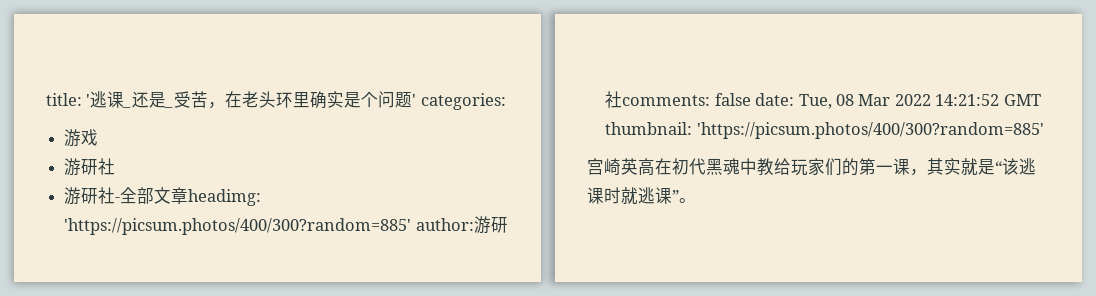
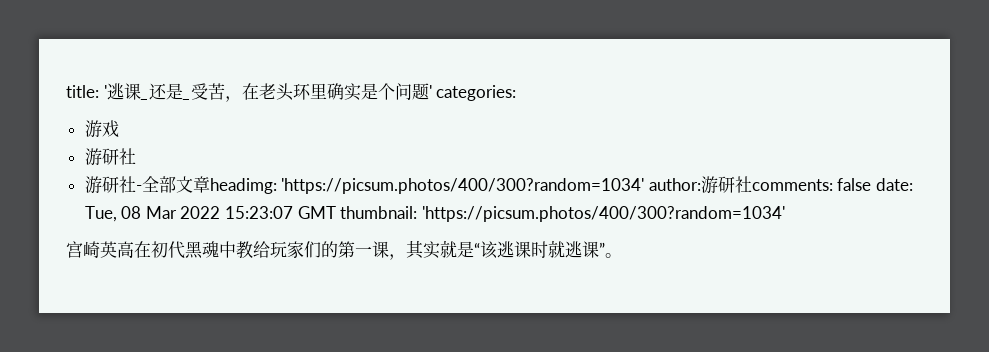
- 游研社-全部文章headimg: 'https://picsum.photos/400/300?random=885' author:游研社comments: false date: Tue, 08 Mar 2022 14:21:52 GMT thumbnail: 'https://picsum.photos/400/300?random=885'
+ 游研社-全部文章headimg: 'https://picsum.photos/400/300?random=1034' author:游研社comments: false date: Tue, 08 Mar 2022 15:23:07 GMT thumbnail: 'https://picsum.photos/400/300?random=1034'

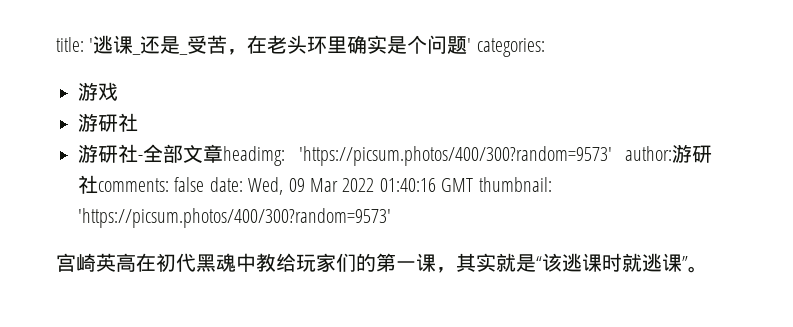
- 游研社-全部文章headimg: 'https://picsum.photos/400/300?random=1034' author:游研社comments: false date: Tue, 08 Mar 2022 15:23:07 GMT thumbnail: 'https://picsum.photos/400/300?random=1034'
+ 游研社-全部文章headimg: 'https://picsum.photos/400/300?random=9573' author:游研社comments: false date: Wed, 09 Mar 2022 01:40:16 GMT thumbnail: 'https://picsum.photos/400/300?random=9573'

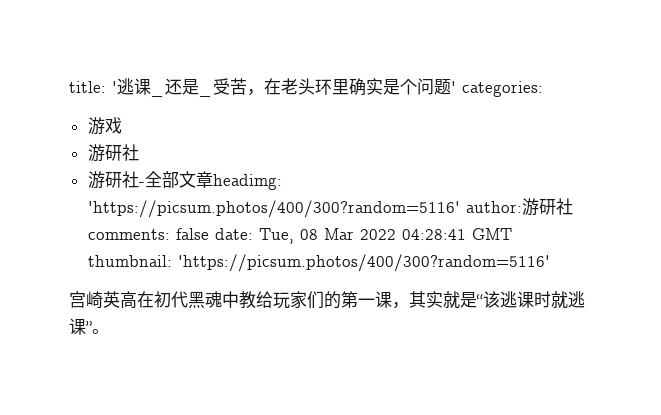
- 游研社-全部文章headimg: 'https://picsum.photos/400/300?random=9573' author:游研社comments: false date: Wed, 09 Mar 2022 01:40:16 GMT thumbnail: 'https://picsum.photos/400/300?random=9573'
+ 游研社-全部文章headimg: 'https://picsum.photos/400/300?random=5116' author:游研社comments: false date: Tue, 08 Mar 2022 04:28:41 GMT thumbnail: 'https://picsum.photos/400/300?random=5116'

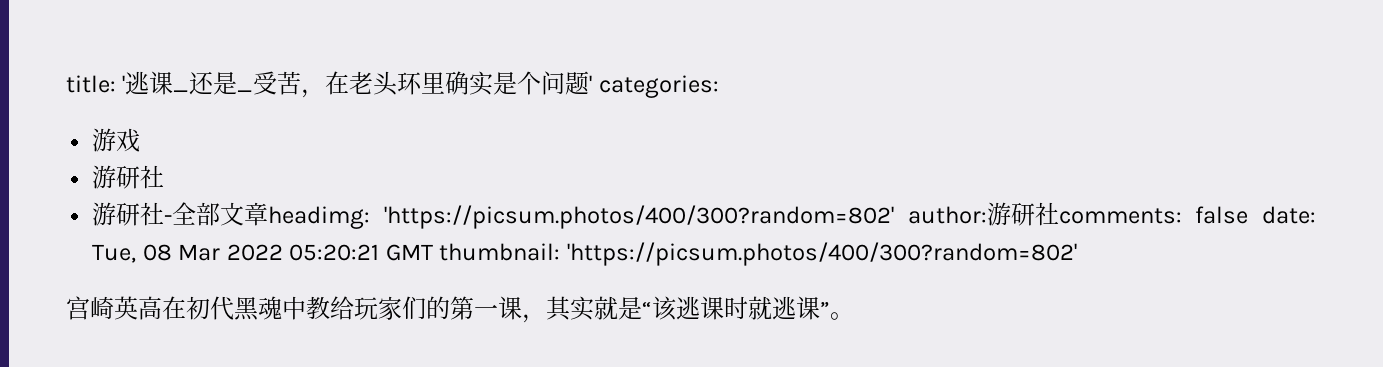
- 游研社-全部文章headimg: 'https://picsum.photos/400/300?random=5116' author:游研社comments: false date: Tue, 08 Mar 2022 04:28:41 GMT thumbnail: 'https://picsum.photos/400/300?random=5116'
+ 游研社-全部文章headimg: 'https://picsum.photos/400/300?random=802' author:游研社comments: false date: Tue, 08 Mar 2022 05:20:21 GMT thumbnail: 'https://picsum.photos/400/300?random=802'

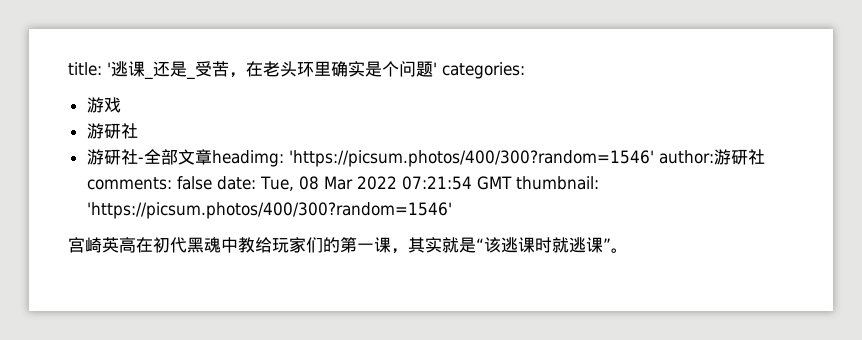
- 游研社-全部文章headimg: 'https://picsum.photos/400/300?random=802' author:游研社comments: false date: Tue, 08 Mar 2022 05:20:21 GMT thumbnail: 'https://picsum.photos/400/300?random=802'
+ 游研社-全部文章headimg: 'https://picsum.photos/400/300?random=1546' author:游研社comments: false date: Tue, 08 Mar 2022 07:21:54 GMT thumbnail: 'https://picsum.photos/400/300?random=1546'

